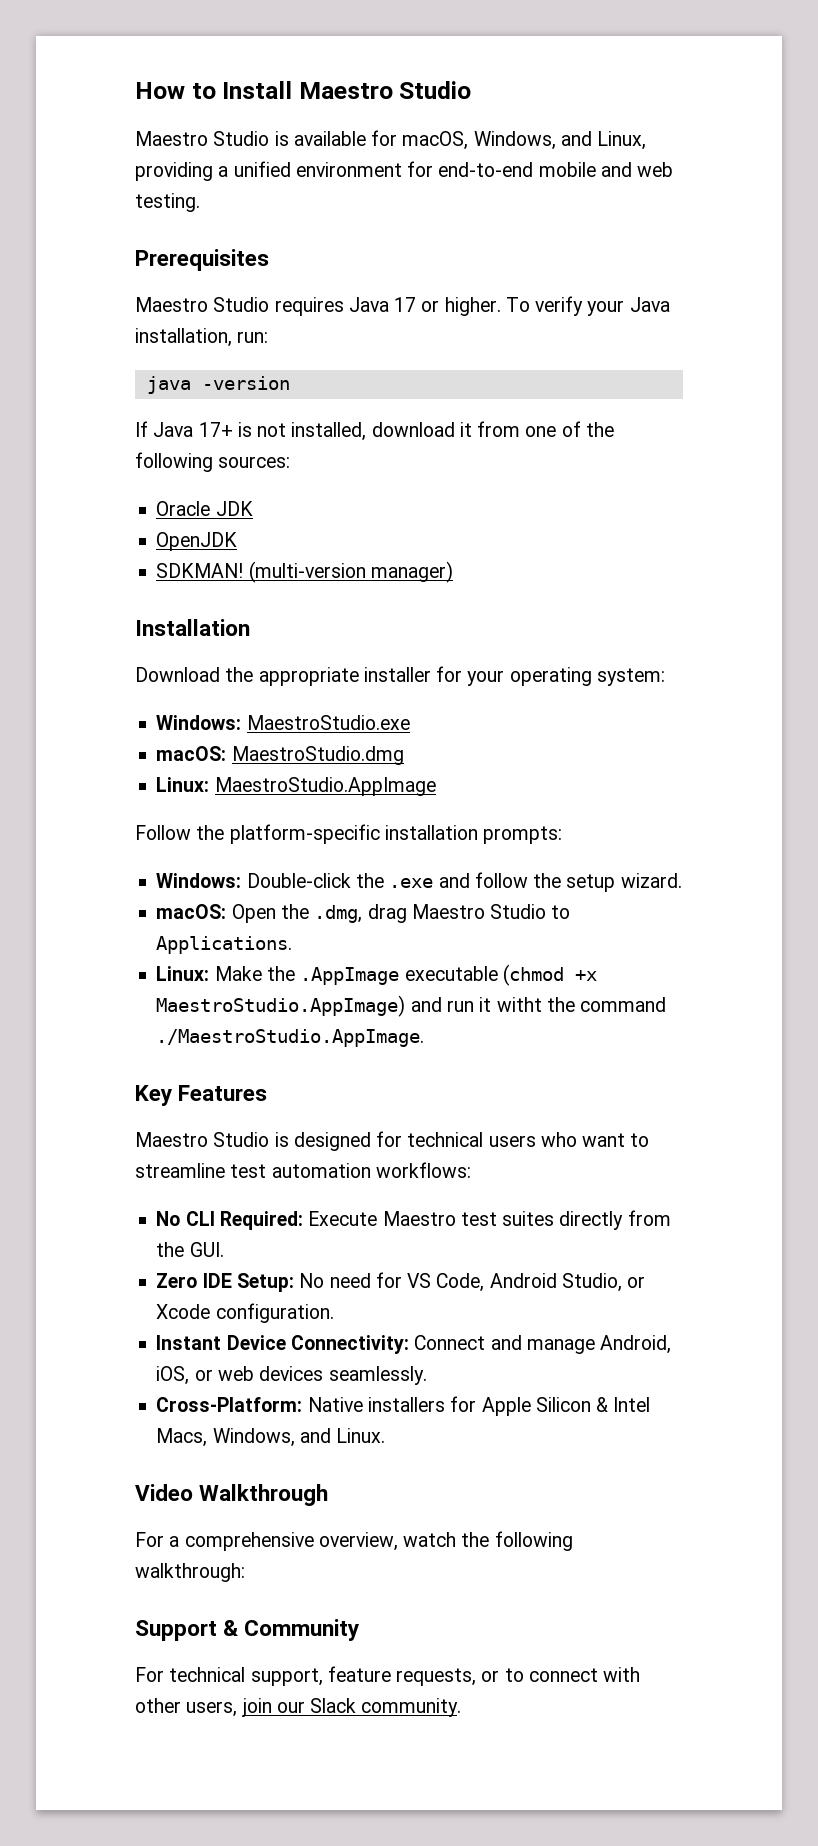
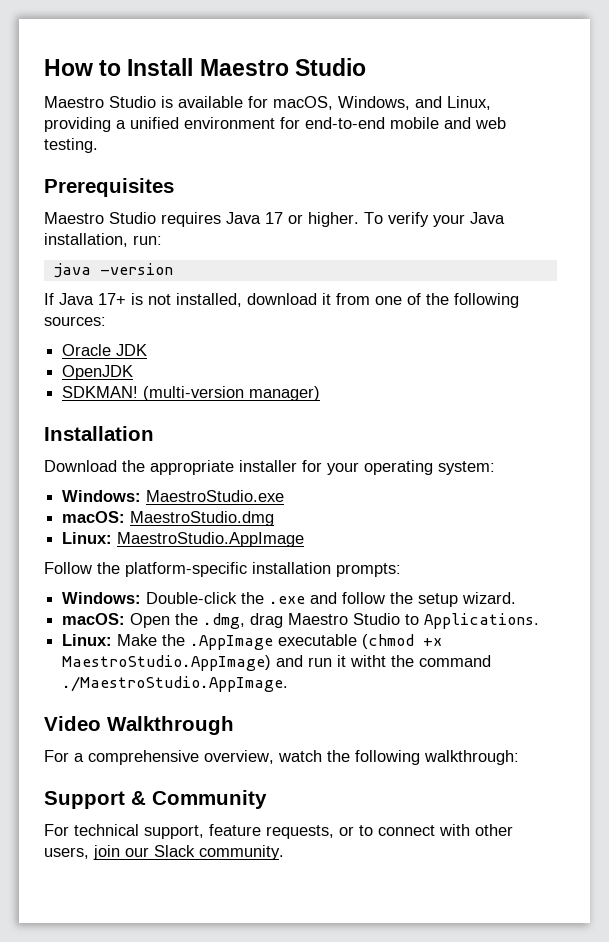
- Key Features
- Maestro Studio is designed for technical users who want to streamline test automation workflows:
- No CLI Required: Execute Maestro test suites directly from the GUI.
- Zero IDE Setup: No need for VS Code, Android Studio, or Xcode configuration.
- Instant Device Connectivity: Connect and manage Android, iOS, or web devices seamlessly.
- Cross-Platform: Native installers for Apple Silicon & Intel Macs, Windows, and Linux.

